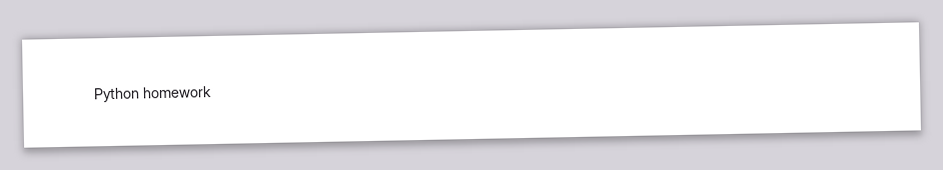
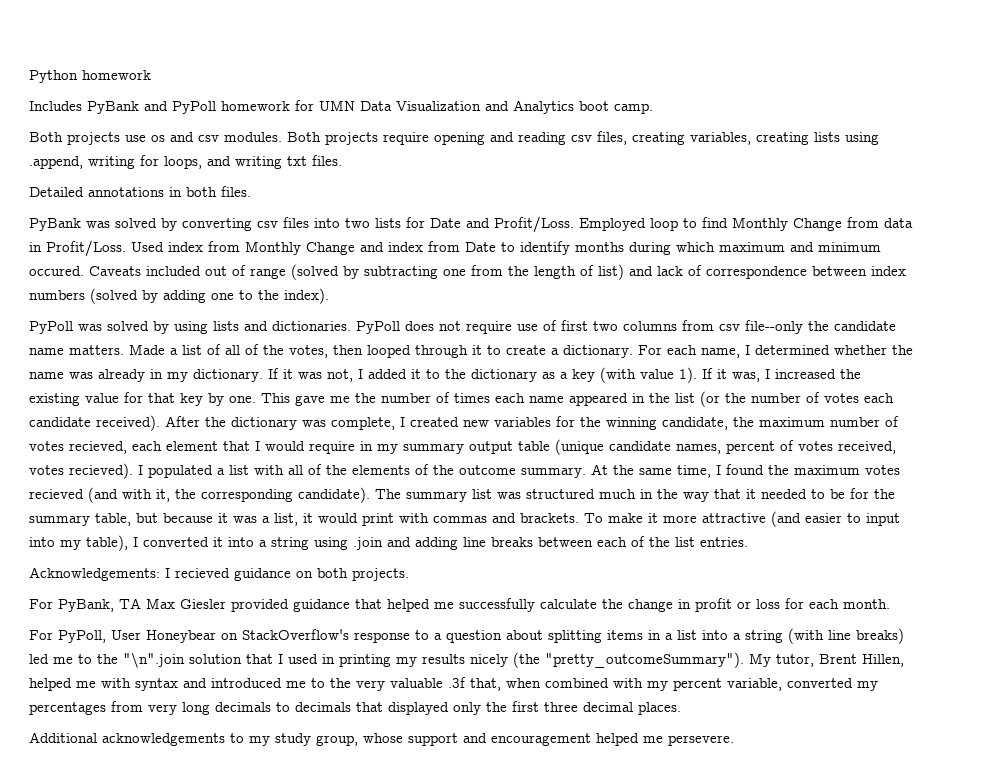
+ Includes PyBank and PyPoll homework for UMN Data Visualization and Analytics boot camp.
+ Both projects use os and csv modules. Both projects require opening and reading csv files, creating variables, creating lists using .append, writing for loops, and writing txt files.
+ Detailed annotations in both files.
+ PyBank was solved by converting csv files into two lists for Date and Profit/Loss. Employed loop to find Monthly Change from data in Profit/Loss. Used index from Monthly Change and index from Date to identify months during which maximum and minimum occured. Caveats included out of range (solved by subtracting one from the length of list) and lack of correspondence between index numbers (solved by adding one to the index).
+ PyPoll was solved by using lists and dictionaries. PyPoll does not require use of first two columns from csv file--only the candidate name matters. Made a list of all of the votes, then looped through it to create a dictionary. For each name, I determined whether the name was already in my dictionary. If it was not, I added it to the dictionary as a key (with value 1). If it was, I increased the existing value for that key by one. This gave me the number of times each name appeared in the list (or the number of votes each candidate received). After the dictionary was complete, I created new variables for the winning candidate, the maximum number of votes recieved, each element that I would require in my summary output table (unique candidate names, percent of votes received, votes recieved). I populated a list with all of the elements of the outcome summary. At the same time, I found the maximum votes recieved (and with it, the corresponding candidate). The summary list was structured much in the way that it needed to be for the summary table, but because it was a list, it would print with commas and brackets. To make it more attractive (and easier to input into my table), I converted it into a string using .join and adding line breaks between each of the list entries.
+ Acknowledgements: I recieved guidance on both projects.
+ For PyBank, TA Max Giesler provided guidance that helped me successfully calculate the change in profit or loss for each month.
+ For PyPoll, User Honeybear on StackOverflow's response to a question about splitting items in a list into a string (with line breaks) led me to the "\n".join solution that I used in printing my results nicely (the "pretty_outcomeSummary"). My tutor, Brent Hillen, helped me with syntax and introduced me to the very valuable .3f that, when combined with my percent variable, converted my percentages from very long decimals to decimals that displayed only the first three decimal places.
+ Additional acknowledgements to my study group, whose support and encouragement helped me persevere.

